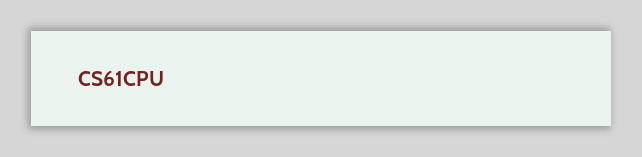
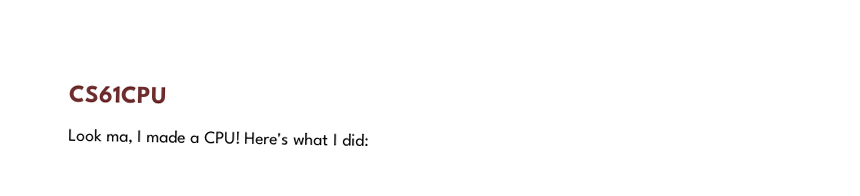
+ Look ma, I made a CPU! Here's what I did:

